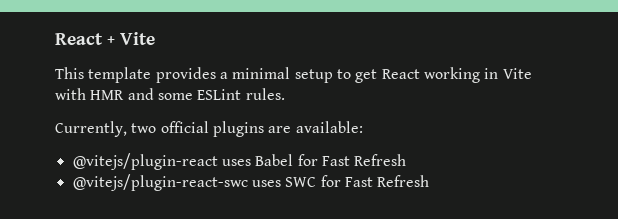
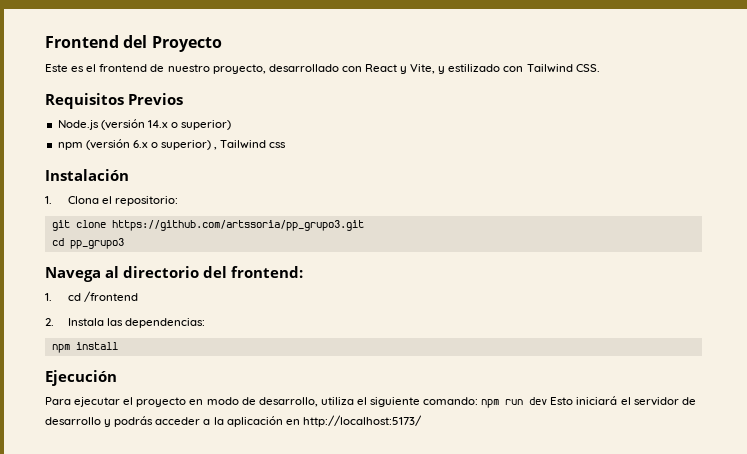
- React + Vite
- This template provides a minimal setup to get React working in Vite with HMR and some ESLint rules.
- Currently, two official plugins are available:
- @vitejs/plugin-react uses Babel for Fast Refresh
- @vitejs/plugin-react-swc uses SWC for Fast Refresh
+ Frontend del Proyecto
+ Este es el frontend de nuestro proyecto, desarrollado con React y Vite, y estilizado con Tailwind CSS.
+ Requisitos Previos
+ Node.js (versión 14.x o superior)
+ npm (versión 6.x o superior) , Tailwind css
+ Instalación
+ 1. Clona el repositorio:
+ git clone https://github.com/artssoria/pp_grupo3.git
+ cd pp_grupo3
+ Navega al directorio del frontend:
+ 1. cd /frontend
+ 2. Instala las dependencias:
+ npm install
+ Ejecución
+ Para ejecutar el proyecto en modo de desarrollo, utiliza el siguiente comando: npm run dev Esto iniciará el servidor de desarrollo y podrás acceder a la aplicación en http://localhost:5173/

